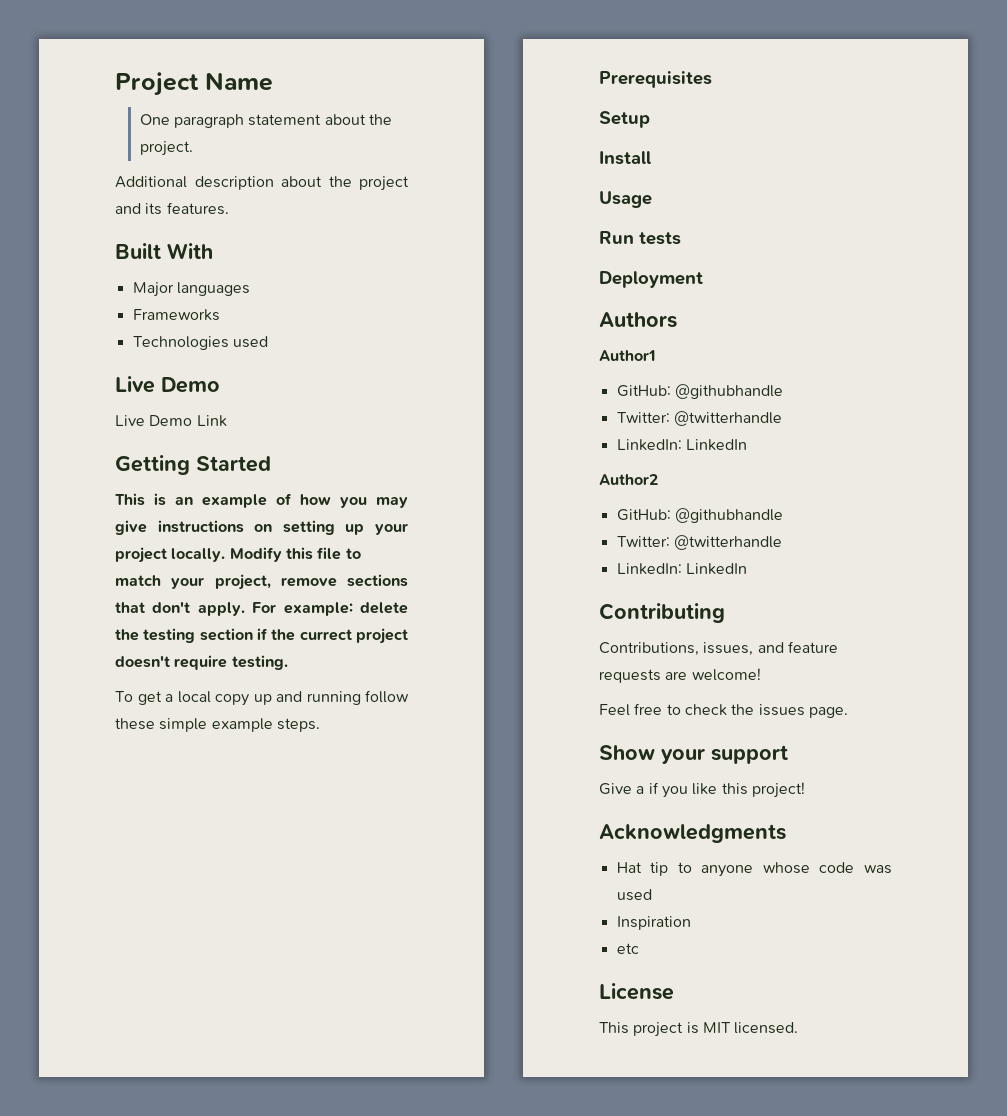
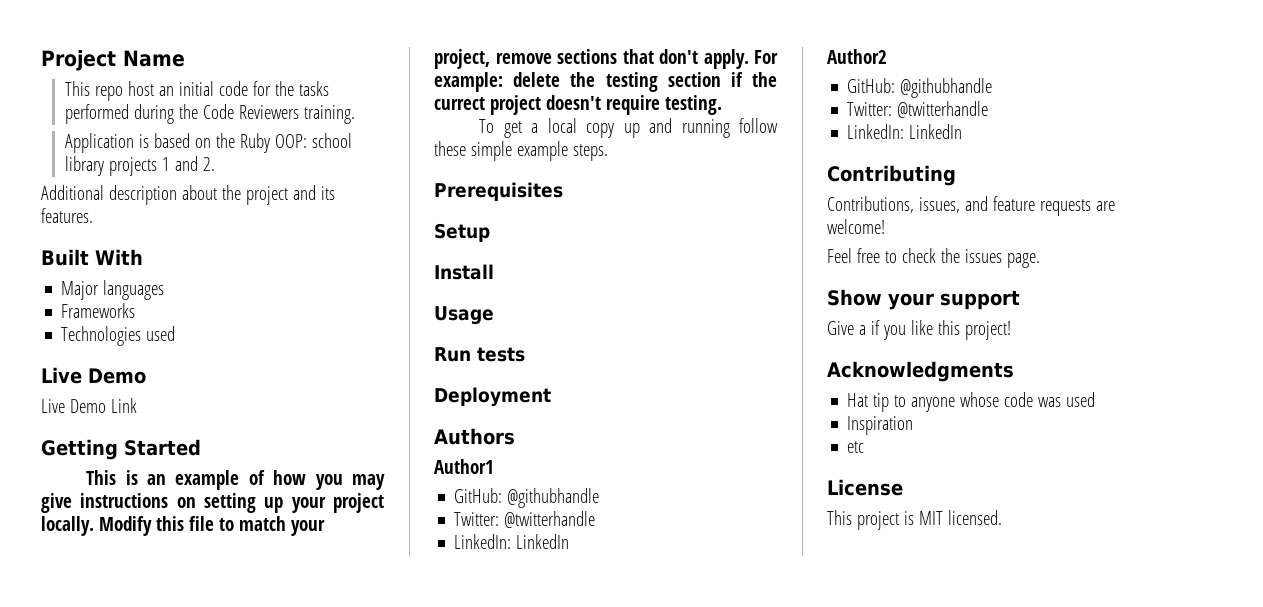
- One paragraph statement about the project.
+ This repo host an initial code for the tasks performed during the Code Reviewers training.
+ Application is based on the Ruby OOP: school library projects 1 and 2.

